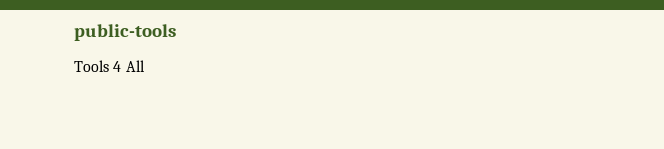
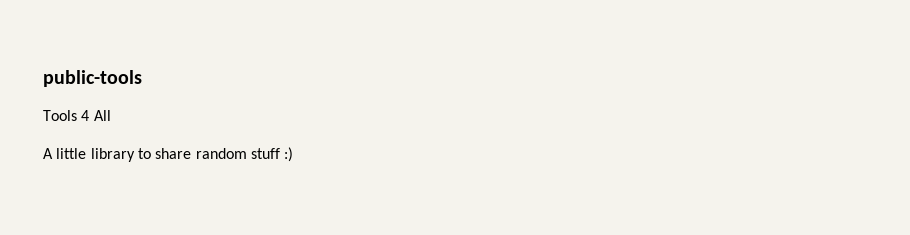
+ A little library to share random stuff :)

